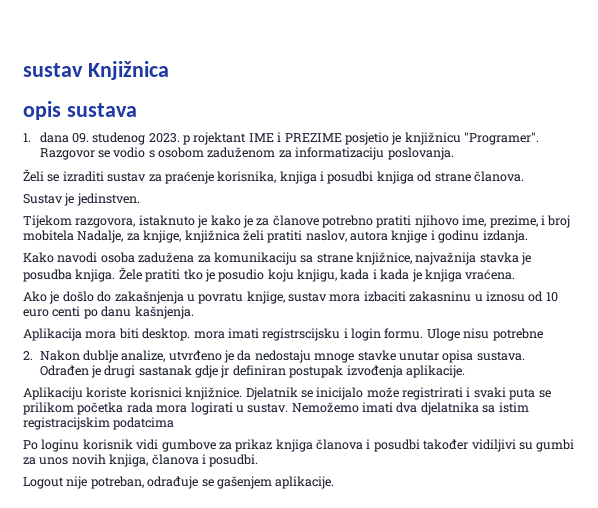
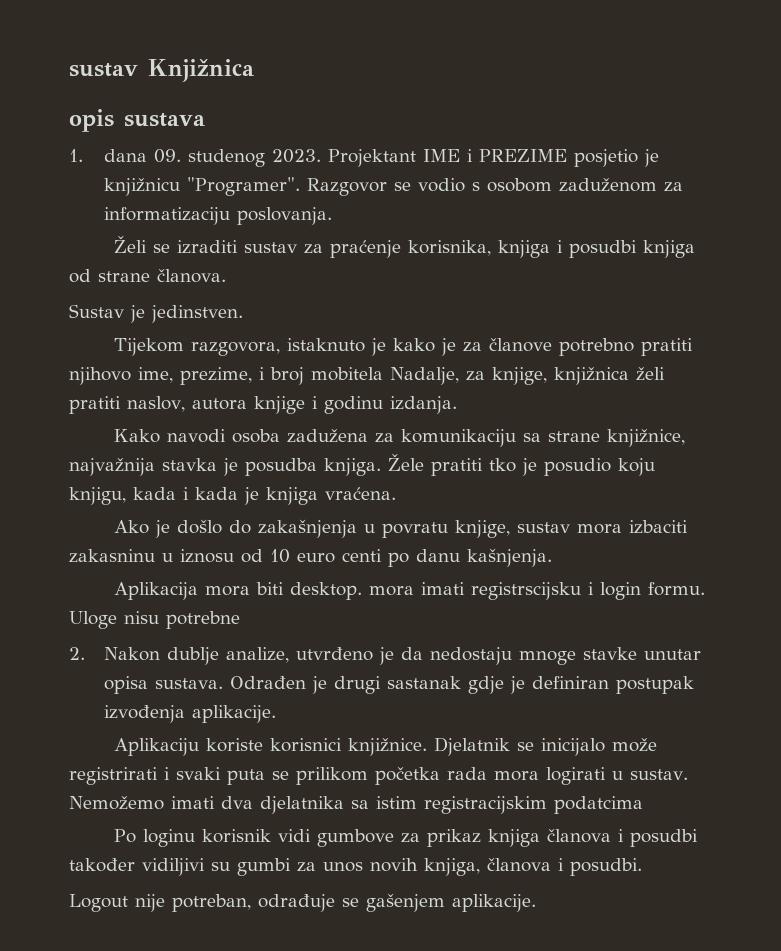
- 1. dana 09. studenog 2023. p rojektant IME i PREZIME posjetio je knjižnicu "Programer".
+ 1. dana 09. studenog 2023. Projektant IME i PREZIME posjetio je knjižnicu "Programer".
- Odrađen je drugi sastanak gdje jr definiran postupak izvođenja aplikacije.
+ Odrađen je drugi sastanak gdje je definiran postupak izvođenja aplikacije.

